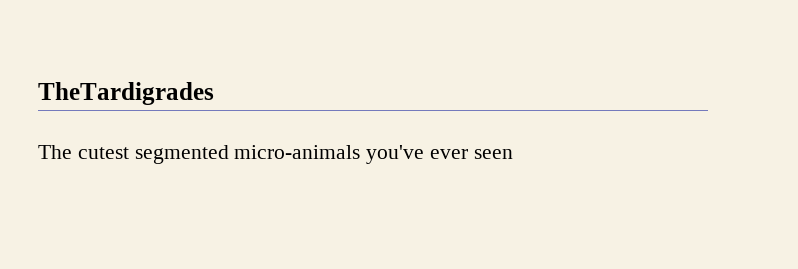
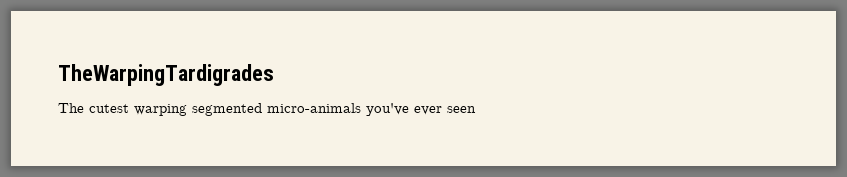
- TheTardigrades
+ TheWarpingTardigrades
- The cutest segmented micro-animals you've ever seen
+ The cutest warping segmented micro-animals you've ever seen

